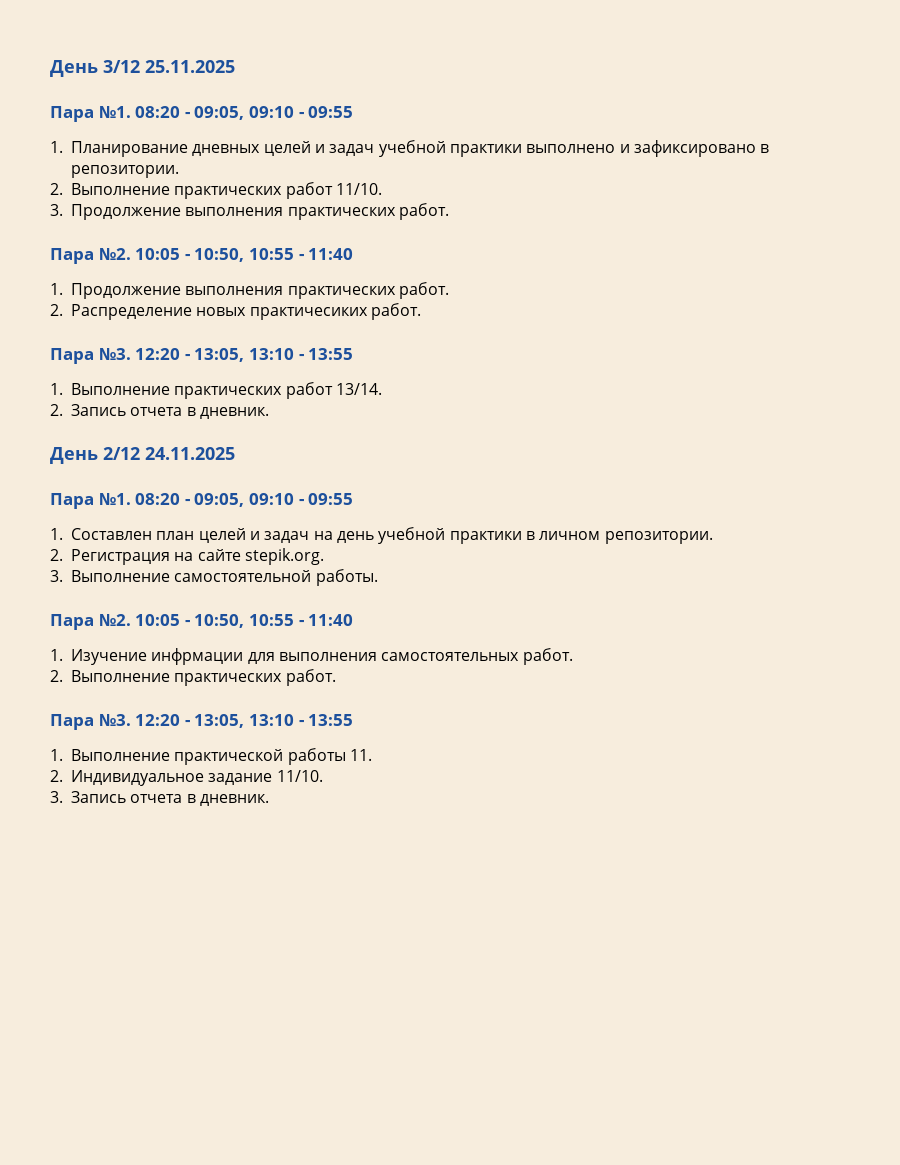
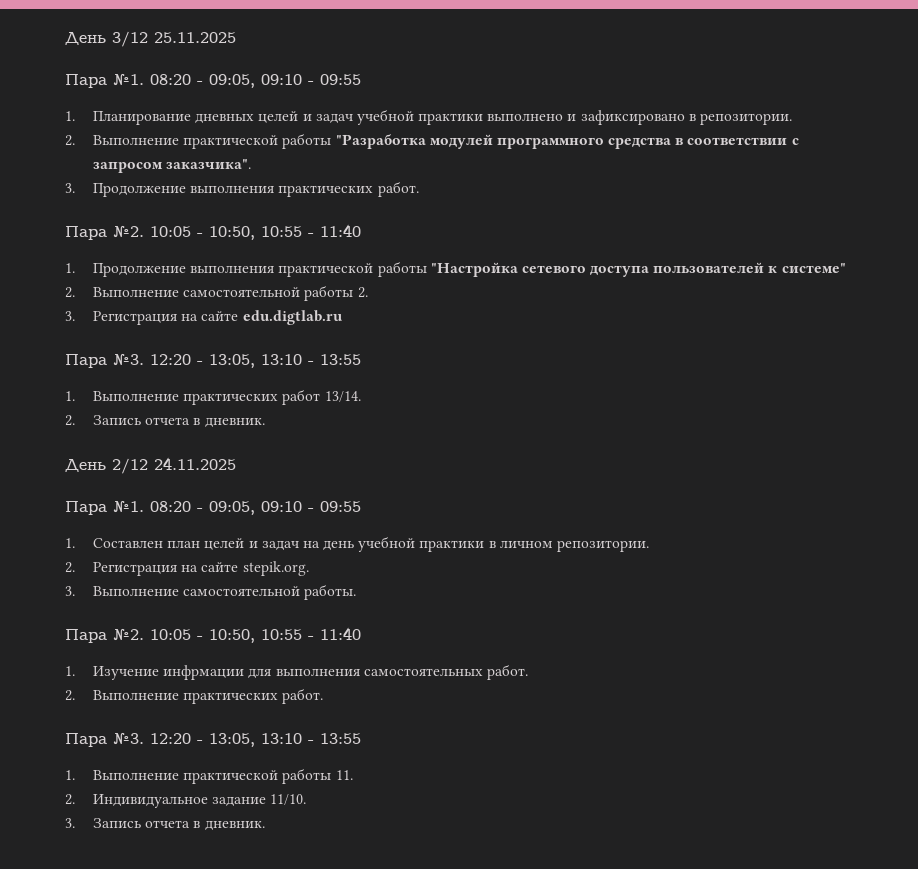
- 2. Выполнение практических работ 11/10.
+ 2. Выполнение практической работы "Разработка модулей программного средства в соответствии с запросом заказчика".
- 1. Продолжение выполнения практических работ.
- 2. Распределение новых практичесиких работ.
+ 1. Продолжение выполнения практической работы "Настройка сетевого доступа пользователей к системе"
+ 2. Выполнение самостоятельной работы 2.
+ 3. Регистрация на сайте edu.digtlab.ru

